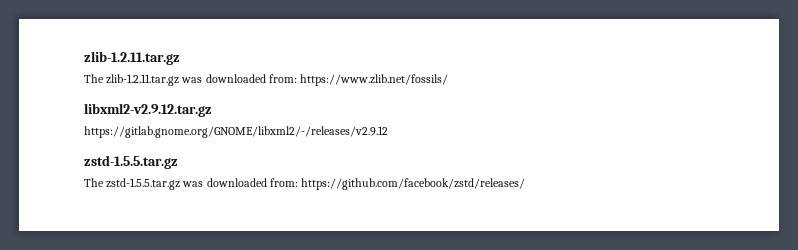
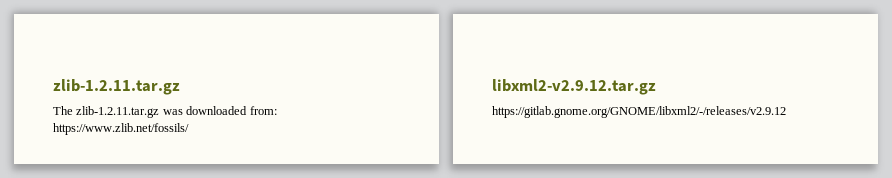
  https://gitlab.gnome.org/GNOME/libxml2/-/releases/v2.9.12
- zstd-1.5.5.tar.gz
- The zstd-1.5.5.tar.gz was downloaded from: https://github.com/facebook/zstd/releases/

